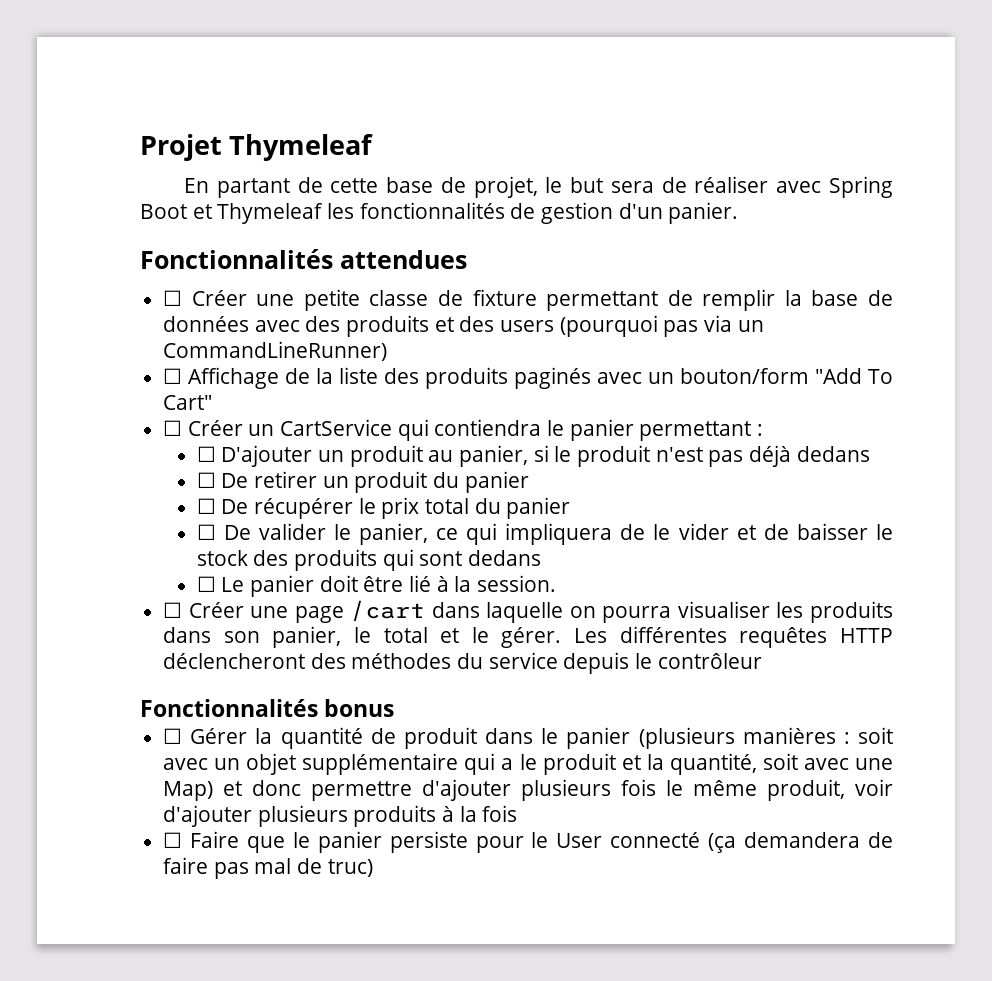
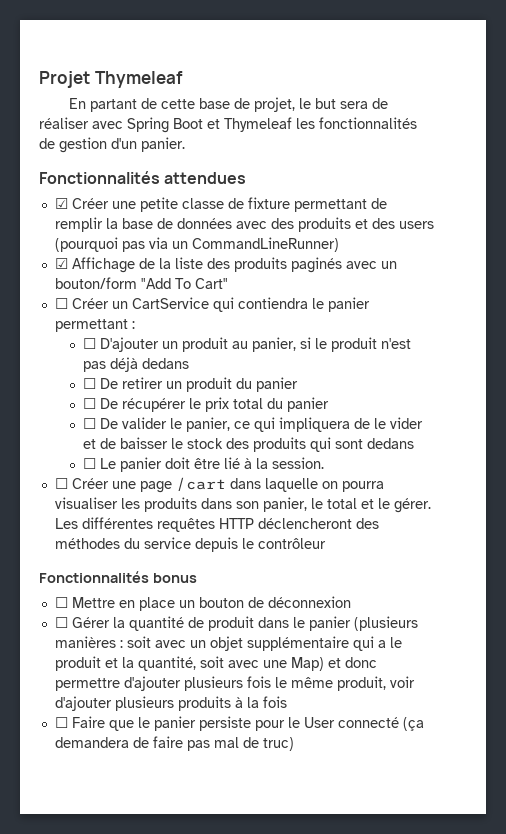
- ☐ Créer une petite classe de fixture permettant de remplir la base de données avec des produits et des users (pourquoi pas via un CommandLineRunner)
+ ☑ Créer une petite classe de fixture permettant de remplir la base de données avec des produits et des users (pourquoi pas via un CommandLineRunner)
- ☐ Affichage de la liste des produits paginés avec un bouton/form "Add To Cart"
+ ☑ Affichage de la liste des produits paginés avec un bouton/form "Add To Cart"
+ ☐ Mettre en place un bouton de déconnexion

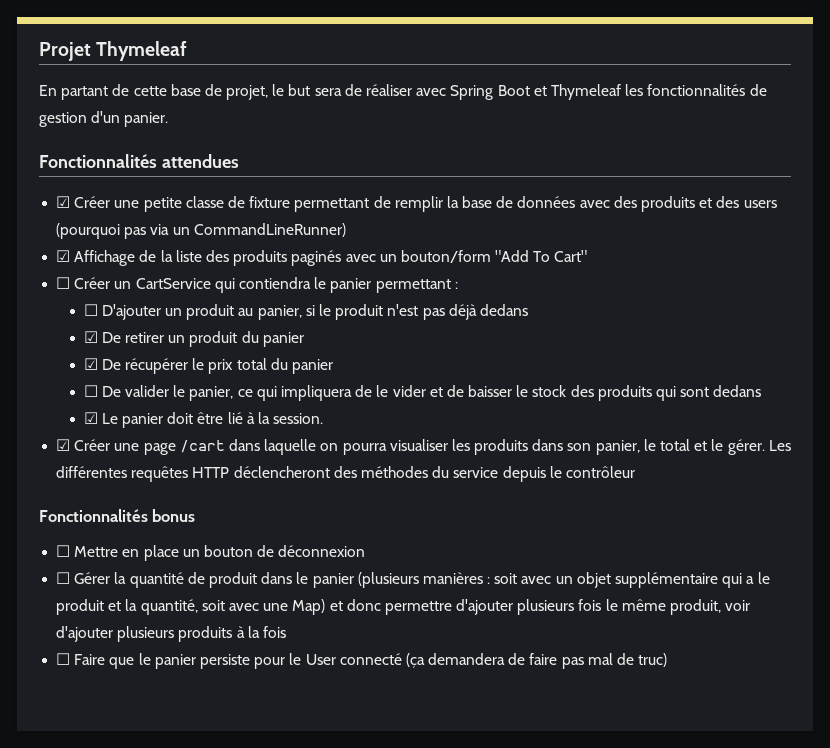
- ☐ De retirer un produit du panier
+ ☑ De retirer un produit du panier
- ☐ De récupérer le prix total du panier
+ ☑ De récupérer le prix total du panier
- ☐ Le panier doit être lié à la session.
+ ☑ Le panier doit être lié à la session.
- ☐ Créer une page /cart dans laquelle on pourra visualiser les produits dans son panier, le total et le gérer.
+ ☑ Créer une page /cart dans laquelle on pourra visualiser les produits dans son panier, le total et le gérer.

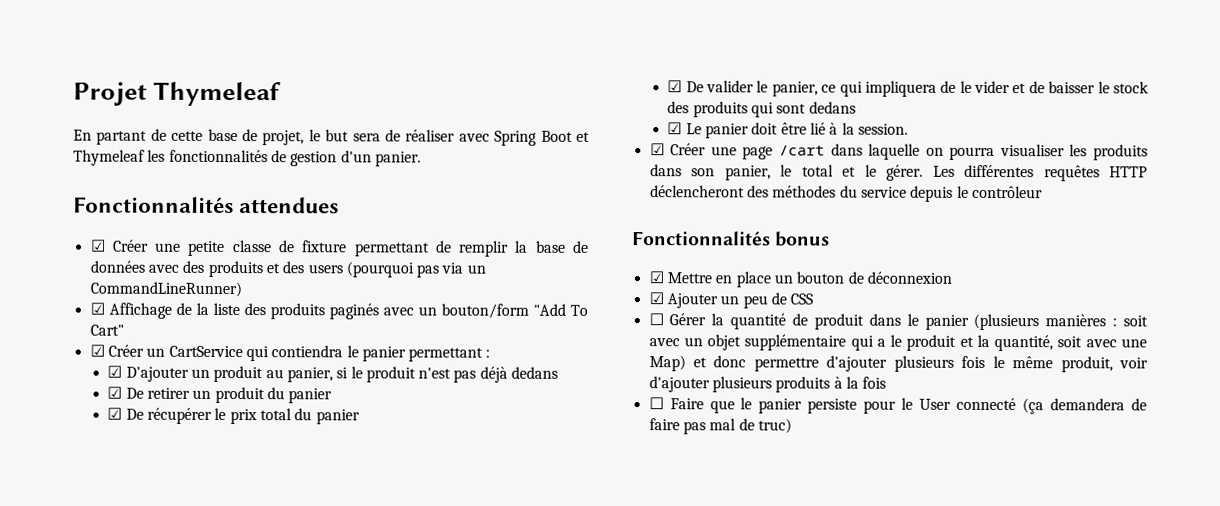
- ☐ Créer un CartService qui contiendra le panier permettant :
+ ☑ Créer un CartService qui contiendra le panier permettant :
- ☐ D'ajouter un produit au panier, si le produit n'est pas déjà dedans
+ ☑ D'ajouter un produit au panier, si le produit n'est pas déjà dedans
- ☐ De valider le panier, ce qui impliquera de le vider et de baisser le stock des produits qui sont dedans
+ ☑ De valider le panier, ce qui impliquera de le vider et de baisser le stock des produits qui sont dedans
- ☐ Mettre en place un bouton de déconnexion
+ ☑ Mettre en place un bouton de déconnexion
+ ☑ Ajouter un peu de CSS

